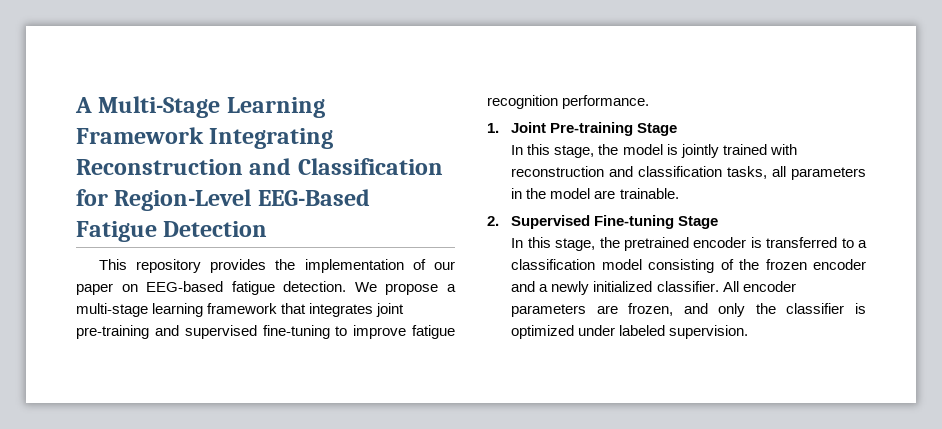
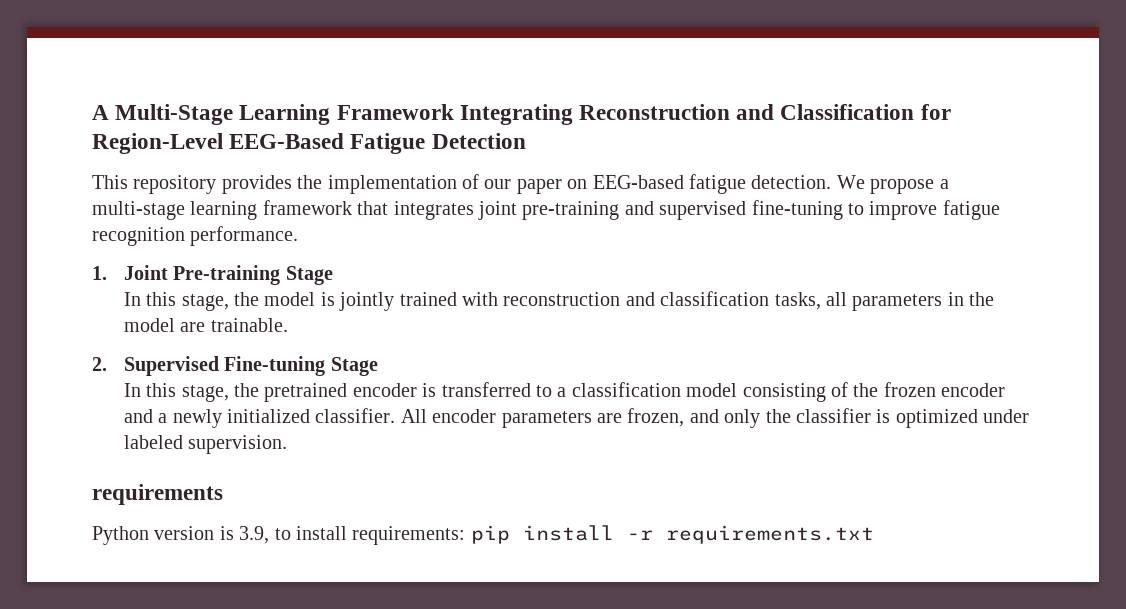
+ requirements
+ Python version is 3.9, to install requirements: pip install -r requirements.txt

